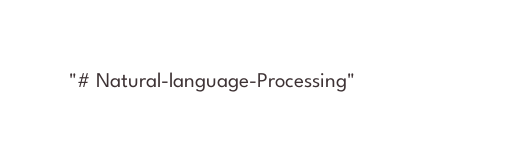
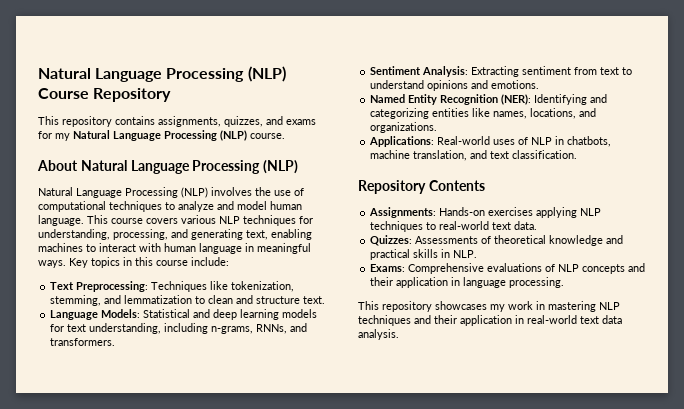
- "# Natural-language-Processing"
+ Natural Language Processing (NLP) Course Repository
+ This repository contains assignments, quizzes, and exams for my Natural Language Processing (NLP) course.
+ About Natural Language Processing (NLP)
+ Natural Language Processing (NLP) involves the use of computational techniques to analyze and model human language. This course covers various NLP techniques for understanding, processing, and generating text, enabling machines to interact with human language in meaningful ways. Key topics in this course include:
+ Text Preprocessing: Techniques like tokenization, stemming, and lemmatization to clean and structure text.
+ Language Models: Statistical and deep learning models for text understanding, including n-grams, RNNs, and transformers.
+ Sentiment Analysis: Extracting sentiment from text to understand opinions and emotions.
+ Named Entity Recognition (NER): Identifying and categorizing entities like names, locations, and organizations.
+ Applications: Real-world uses of NLP in chatbots, machine translation, and text classification.
+ Repository Contents
+ Assignments: Hands-on exercises applying NLP techniques to real-world text data.
+ Quizzes: Assessments of theoretical knowledge and practical skills in NLP.
+ Exams: Comprehensive evaluations of NLP concepts and their application in language processing.
+ This repository showcases my work in mastering NLP techniques and their application in real-world text data analysis.

